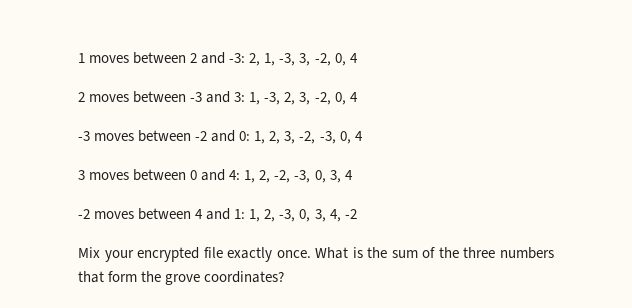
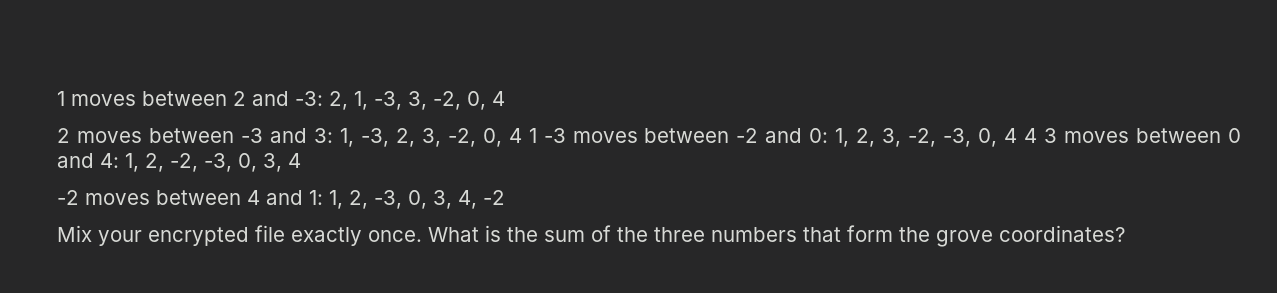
- 2 moves between -3 and 3: 1, -3, 2, 3, -2, 0, 4
- -3 moves between -2 and 0: 1, 2, 3, -2, -3, 0, 4
- 3 moves between 0 and 4: 1, 2, -2, -3, 0, 3, 4
+ 2 moves between -3 and 3: 1, -3, 2, 3, -2, 0, 4 1 -3 moves between -2 and 0: 1, 2, 3, -2, -3, 0, 4 4 3 moves between 0 and 4: 1, 2, -2, -3, 0, 3, 4

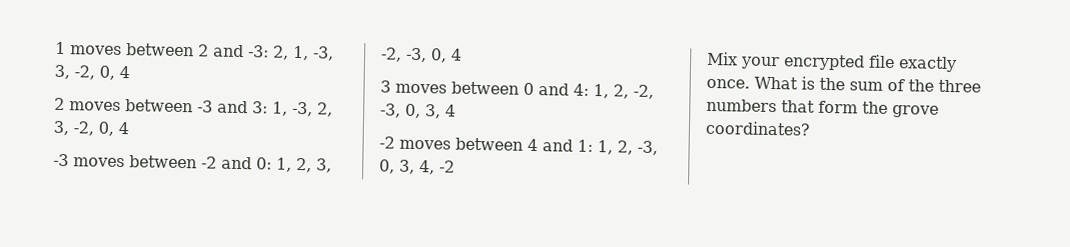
- 2 moves between -3 and 3: 1, -3, 2, 3, -2, 0, 4 1 -3 moves between -2 and 0: 1, 2, 3, -2, -3, 0, 4 4 3 moves between 0 and 4: 1, 2, -2, -3, 0, 3, 4
+ 2 moves between -3 and 3: 1, -3, 2, 3, -2, 0, 4
+ -3 moves between -2 and 0: 1, 2, 3, -2, -3, 0, 4
+ 3 moves between 0 and 4: 1, 2, -2, -3, 0, 3, 4

